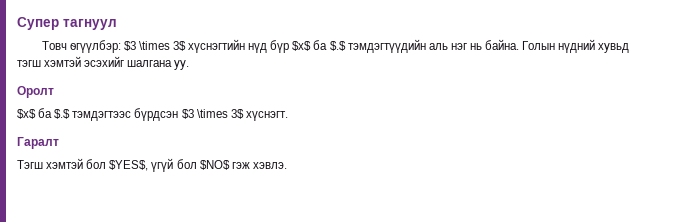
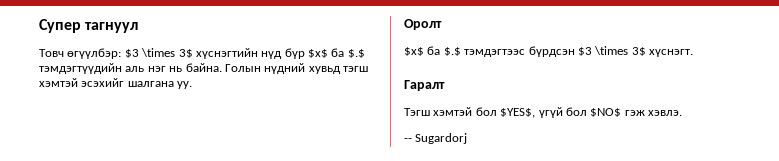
+ -- Sugardorj

